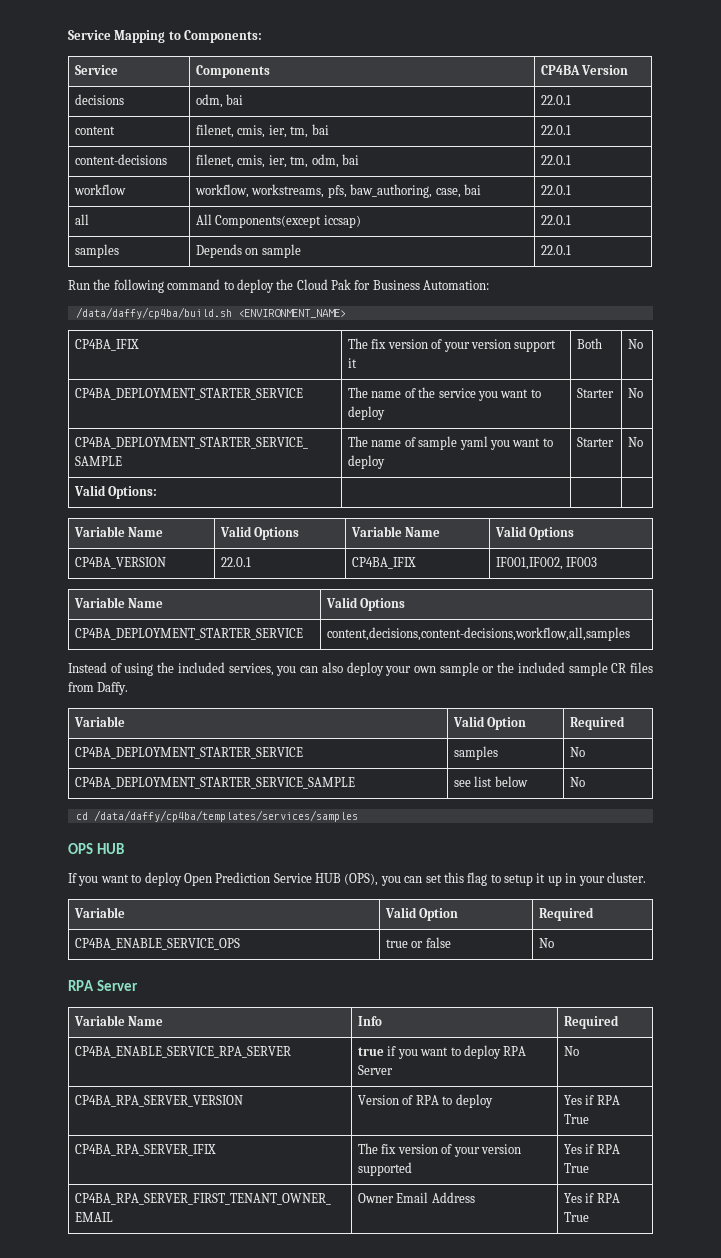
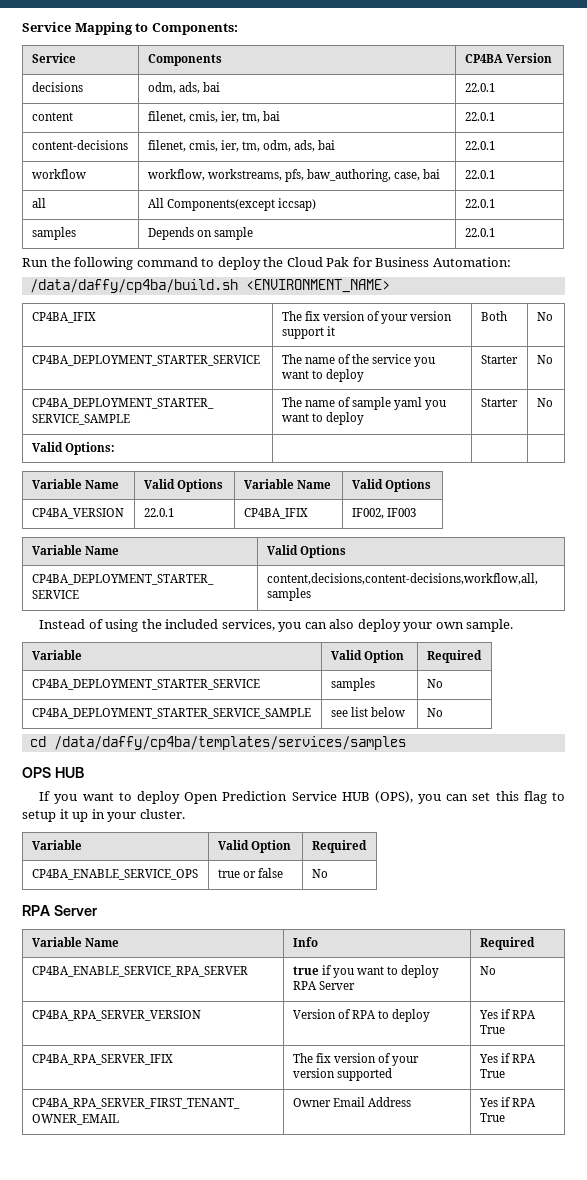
- decisions | odm, bai | 22.0.1
+ decisions | odm, ads, bai | 22.0.1
- content-decisions | filenet, cmis, ier, tm, odm, bai | 22.0.1
+ content-decisions | filenet, cmis, ier, tm, odm, ads, bai | 22.0.1
- CP4BA_VERSION | 22.0.1 | CP4BA_IFIX | IF001,IF002, IF003
+ CP4BA_VERSION | 22.0.1 | CP4BA_IFIX | IF002, IF003
- Instead of using the included services, you can also deploy your own sample or the included sample CR files from Daffy.
+ Instead of using the included services, you can also deploy your own sample.

